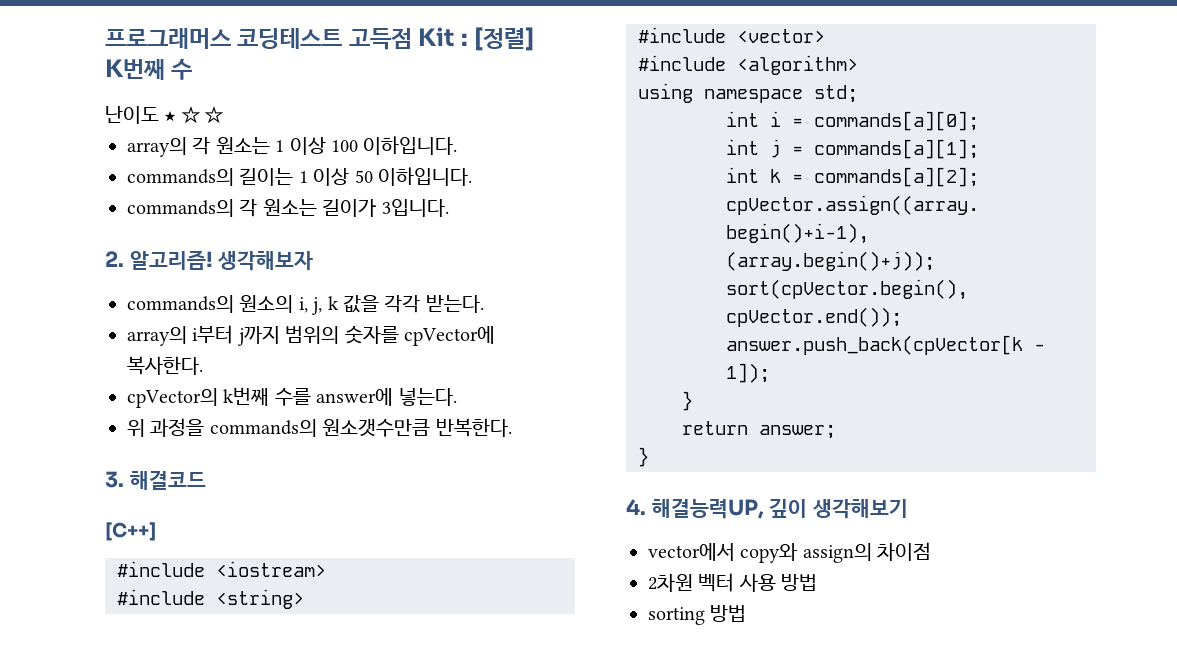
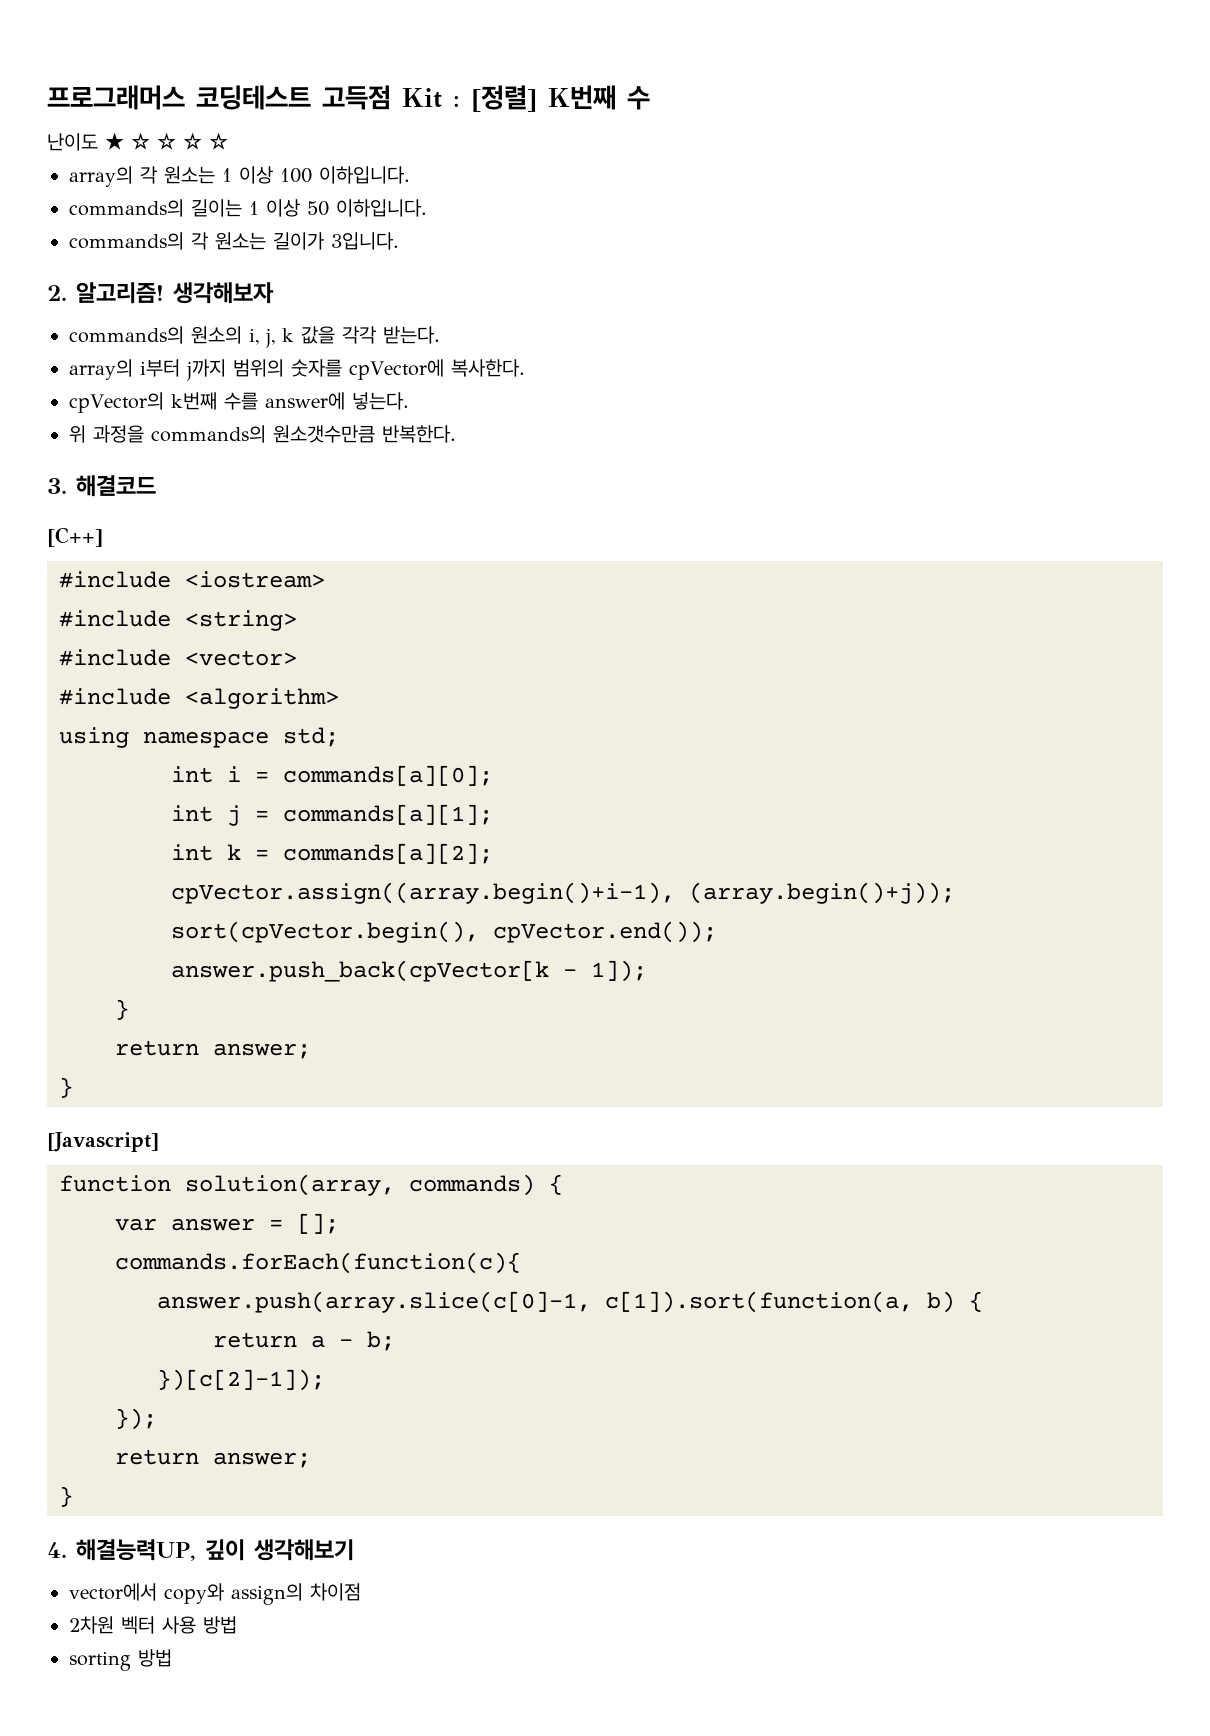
- 난이도 ★ ☆ ☆
+ 난이도 ★ ☆ ☆ ☆ ☆
+ [Javascript]
+ function solution(array, commands) {
+ var answer = [];
+ commands.forEach(function(c){
+ answer.push(array.slice(c[0]-1, c[1]).sort(function(a, b) {
+ return a - b;
+ })[c[2]-1]);
+ });
+ return answer;
+ }

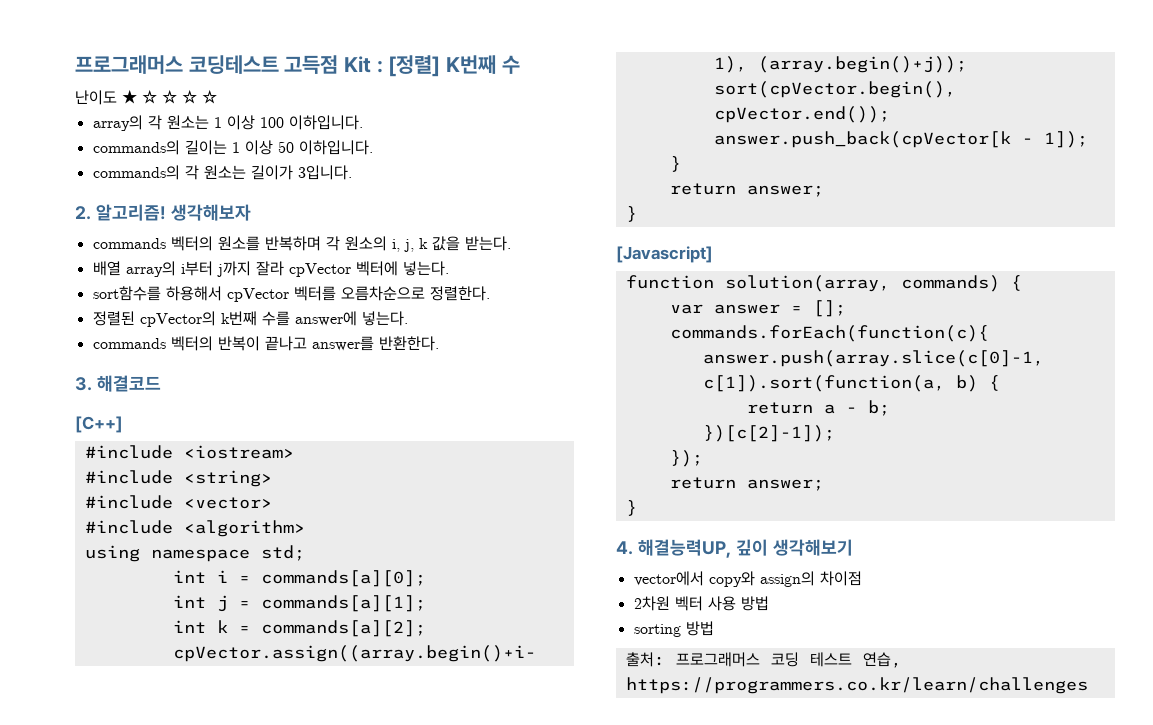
- commands의 원소의 i, j, k 값을 각각 받는다.
+ commands 벡터의 원소를 반복하며 각 원소의 i, j, k 값을 받는다.
- array의 i부터 j까지 범위의 숫자를 cpVector에 복사한다.
- cpVector의 k번째 수를 answer에 넣는다.
+ 배열 array의 i부터 j까지 잘라 cpVector 벡터에 넣는다.
+ sort함수를 하용해서 cpVector 벡터를 오름차순으로 정렬한다.
+ 정렬된 cpVector의 k번째 수를 answer에 넣는다.
- 위 과정을 commands의 원소갯수만큼 반복한다.
+ commands 벡터의 반복이 끝나고 answer를 반환한다.
+ 출처: 프로그래머스 코딩 테스트 연습, https://programmers.co.kr/learn/challenges

